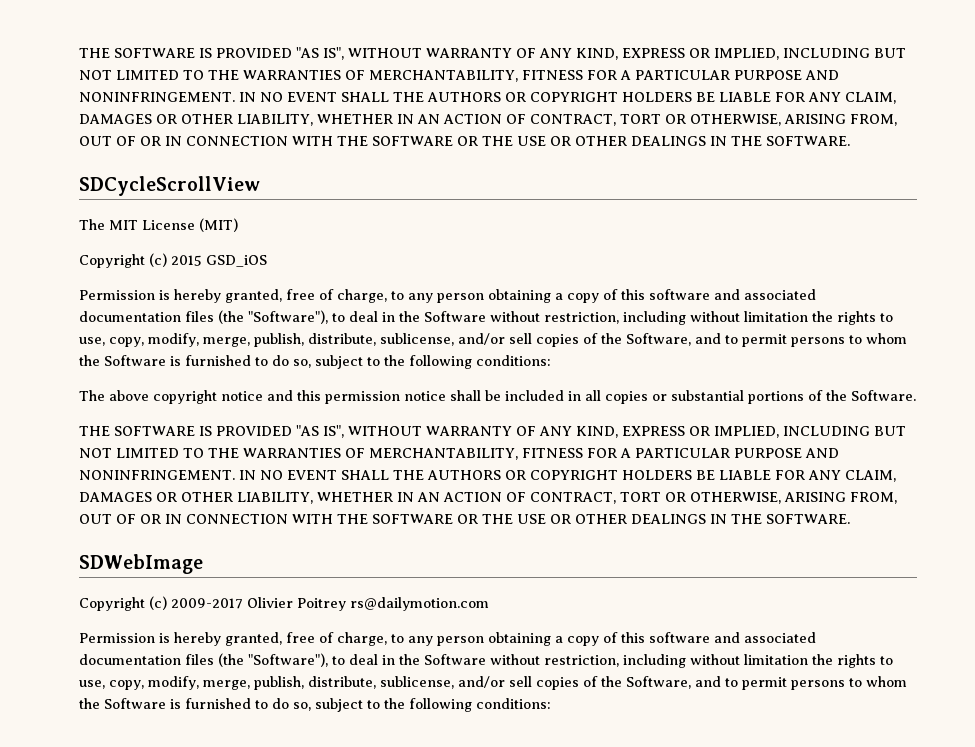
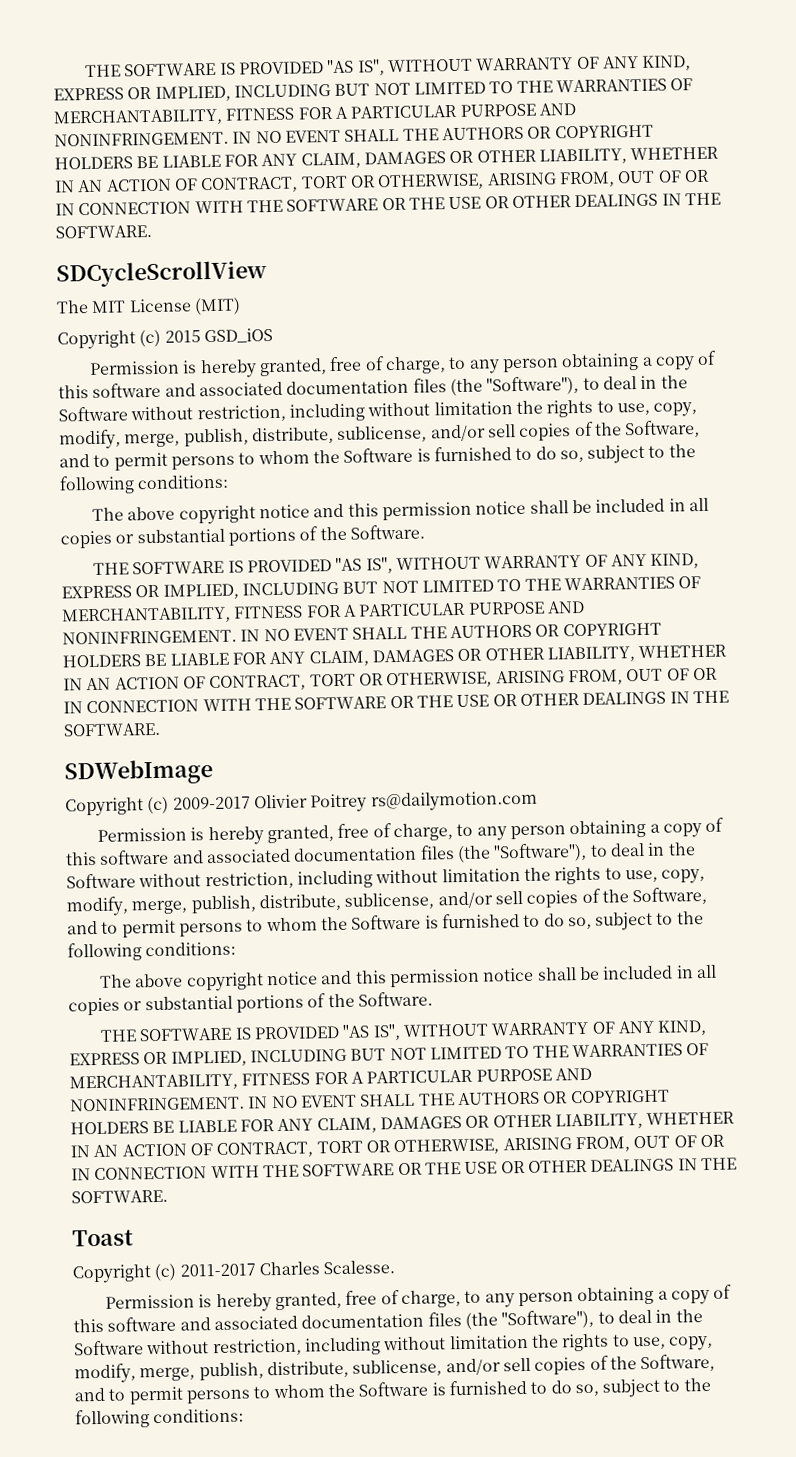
  Copyright (c) 2009-2017 Olivier Poitrey rs@dailymotion.com
+ Permission is hereby granted, free of charge, to any person obtaining a copy of this software and associated documentation files (the "Software"), to deal in the Software without restriction, including without limitation the rights to use, copy, modify, merge, publish, distribute, sublicense, and/or sell copies of the Software, and to permit persons to whom the Software is furnished to do so, subject to the following conditions:
+ The above copyright notice and this permission notice shall be included in all copies or substantial portions of the Software.
+ THE SOFTWARE IS PROVIDED "AS IS", WITHOUT WARRANTY OF ANY KIND, EXPRESS OR IMPLIED, INCLUDING BUT NOT LIMITED TO THE WARRANTIES OF MERCHANTABILITY, FITNESS FOR A PARTICULAR PURPOSE AND NONINFRINGEMENT. IN NO EVENT SHALL THE AUTHORS OR COPYRIGHT HOLDERS BE LIABLE FOR ANY CLAIM, DAMAGES OR OTHER LIABILITY, WHETHER IN AN ACTION OF CONTRACT, TORT OR OTHERWISE, ARISING FROM, OUT OF OR IN CONNECTION WITH THE SOFTWARE OR THE USE OR OTHER DEALINGS IN THE SOFTWARE.
+ Toast
+ Copyright (c) 2011-2017 Charles Scalesse.

